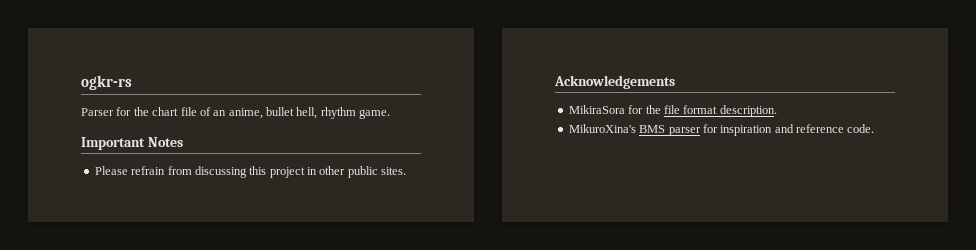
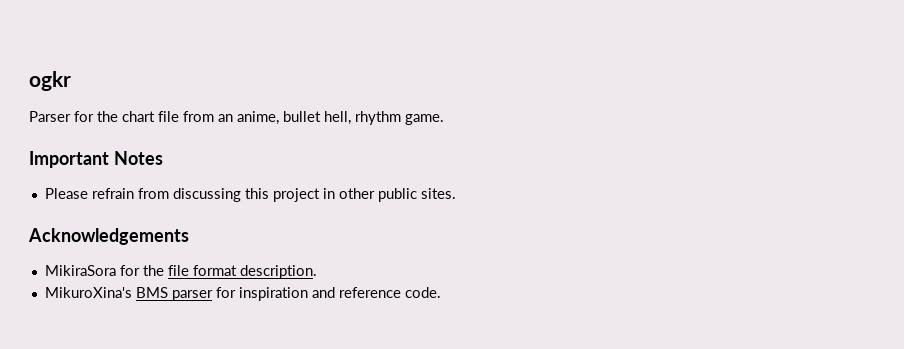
- ogkr-rs
+ ogkr
- Parser for the chart file of an anime, bullet hell, rhythm game.
+ Parser for the chart file from an anime, bullet hell, rhythm game.

